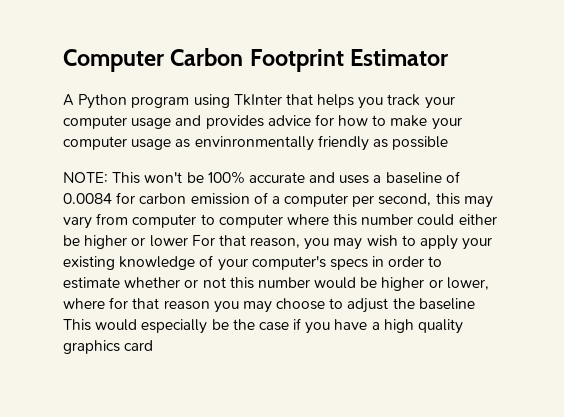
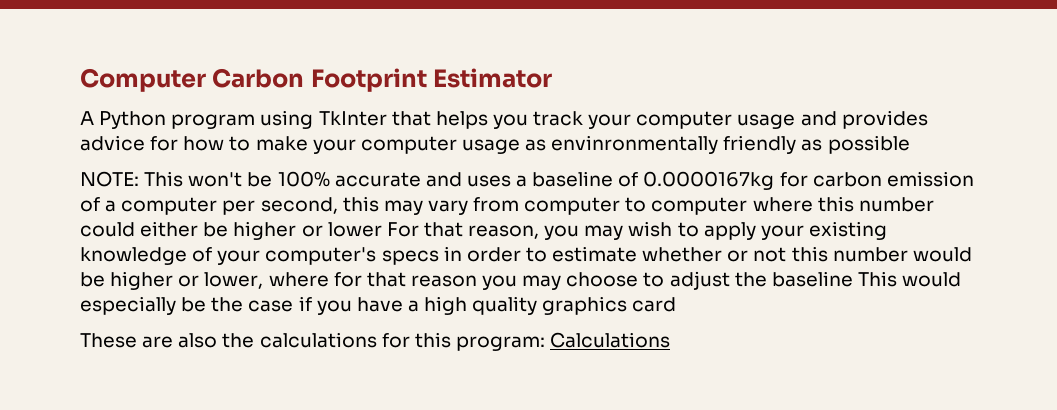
- This won't be 100% accurate and uses a baseline of 0.0084 for carbon emission of a computer per second, this may vary from computer to computer where this number could either be higher or lower For that reason, you may wish to apply your existing knowledge of your computer's specs in order to estimate whether or not this number would be higher or lower, where for that reason you may choose to adjust the baseline This would especially be the case if you have a high quality graphics card
+ This won't be 100% accurate and uses a baseline of 0.0000167kg for carbon emission of a computer per second, this may vary from computer to computer where this number could either be higher or lower For that reason, you may wish to apply your existing knowledge of your computer's specs in order to estimate whether or not this number would be higher or lower, where for that reason you may choose to adjust the baseline This would especially be the case if you have a high quality graphics card
+ These are also the calculations for this program: Calculations

